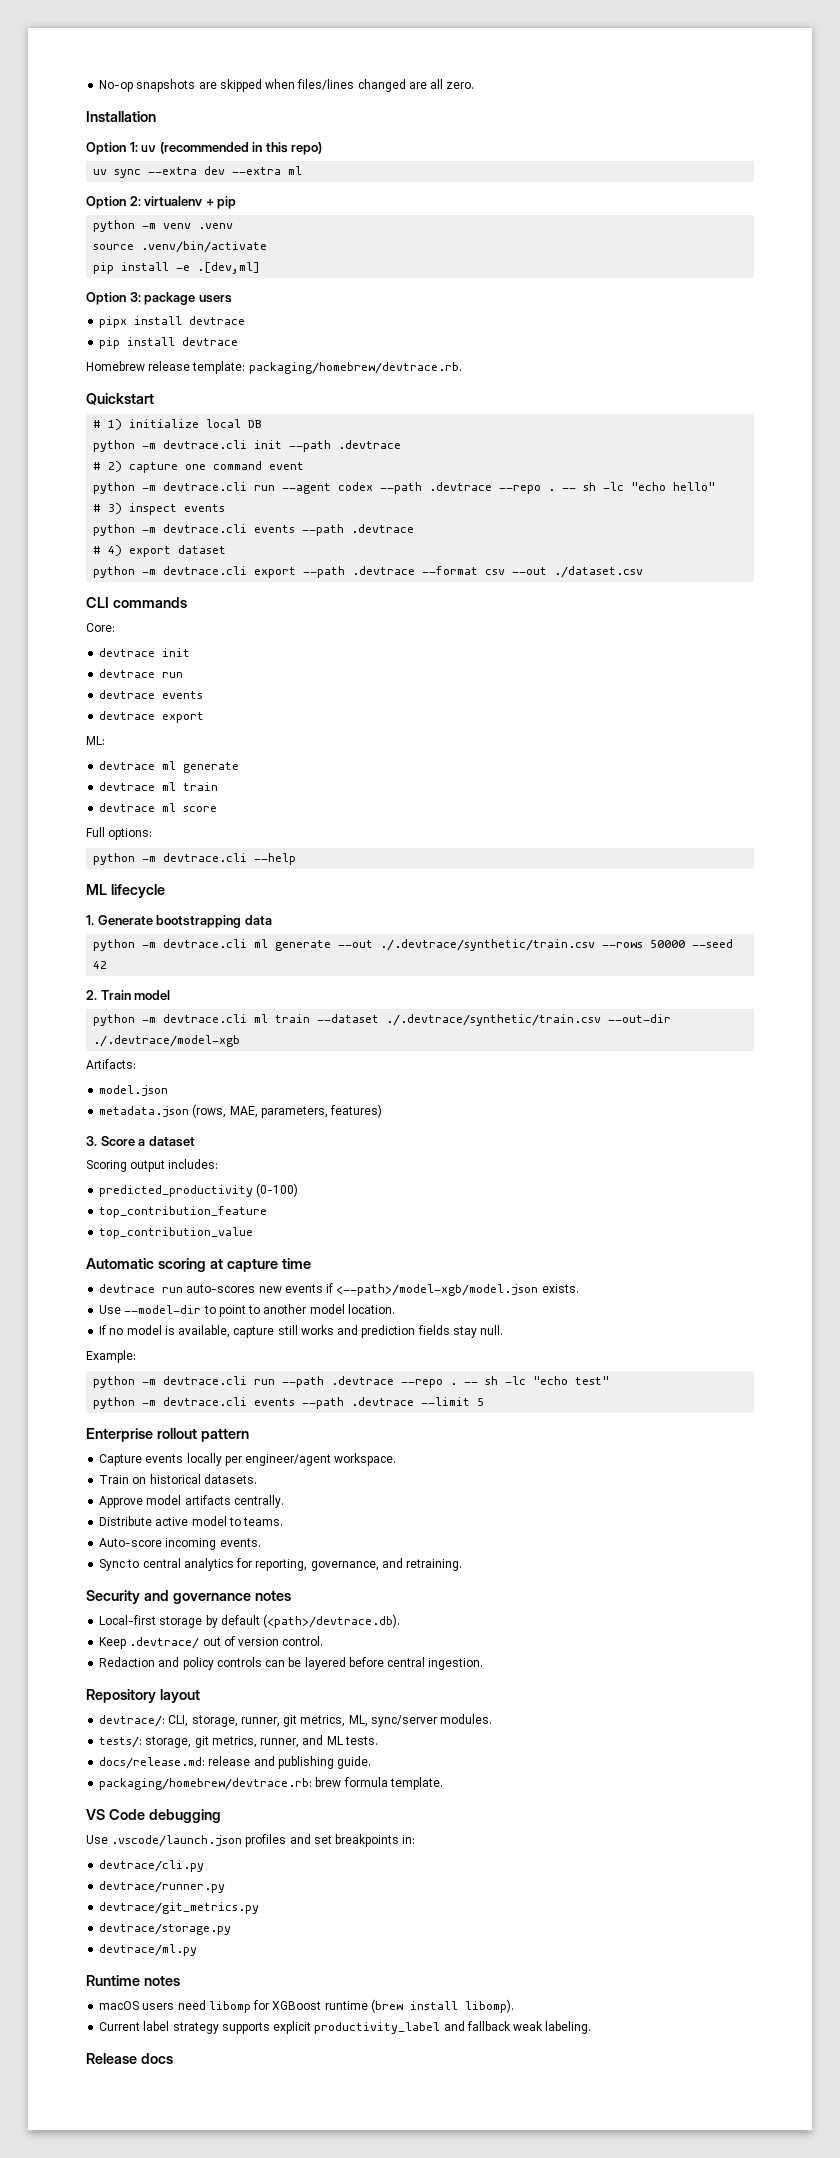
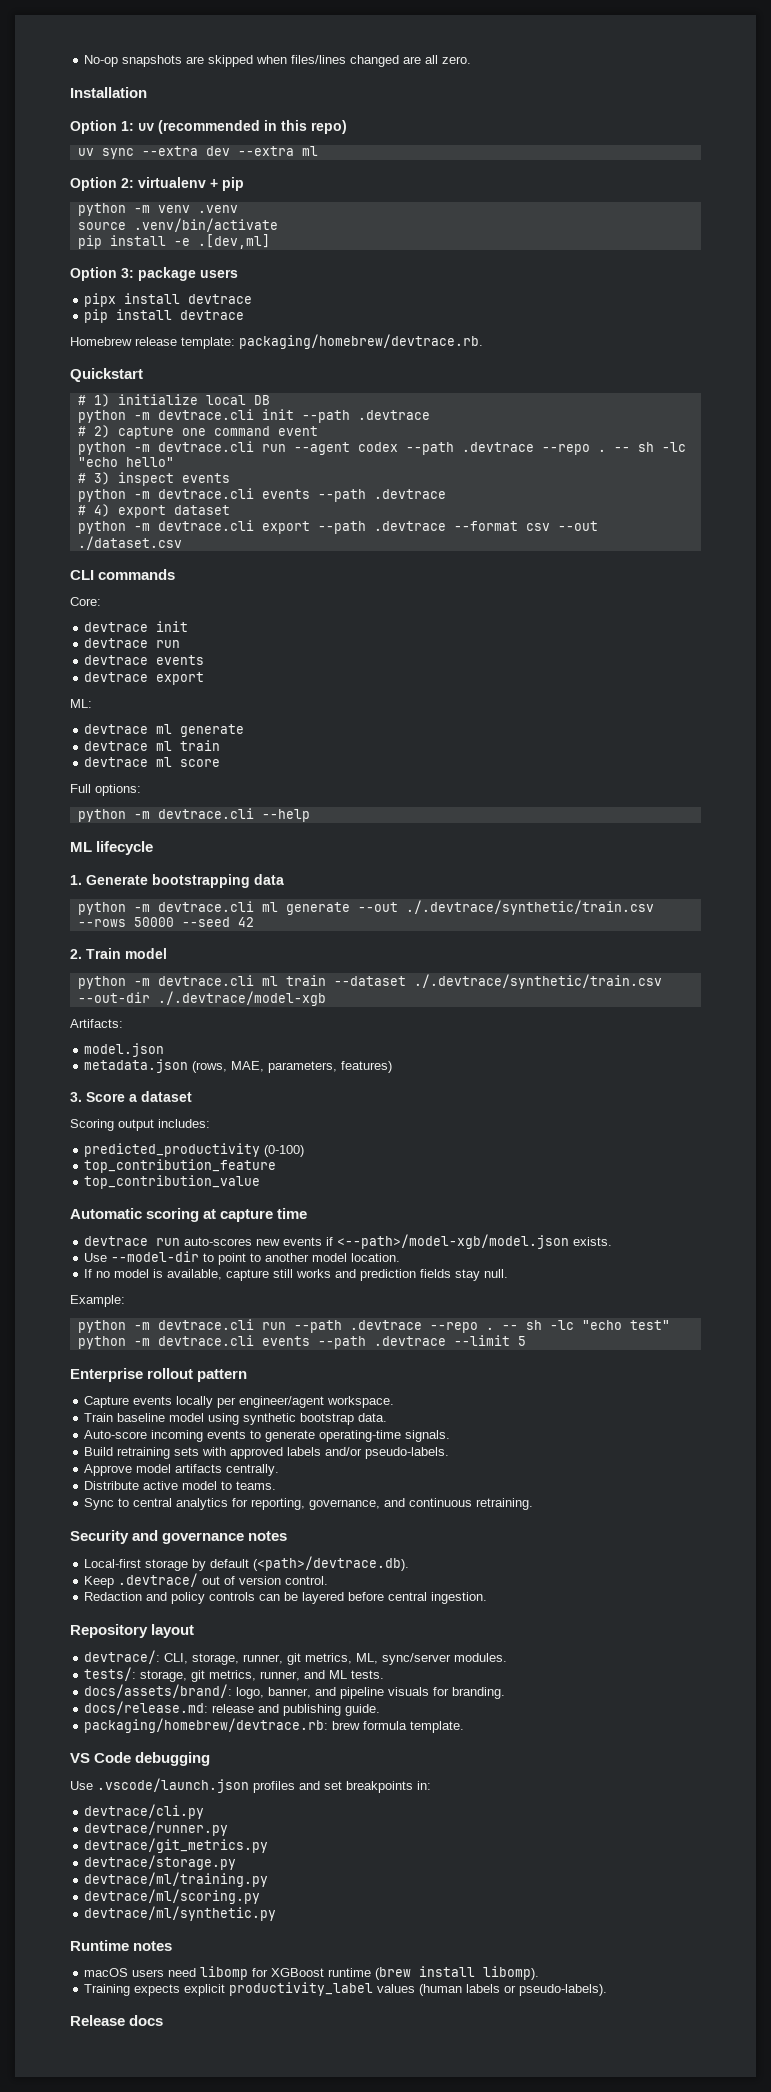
- Train on historical datasets.
+ Train baseline model using synthetic bootstrap data.
+ Auto-score incoming events to generate operating-time signals.
+ Build retraining sets with approved labels and/or pseudo-labels.
- Auto-score incoming events.
- Sync to central analytics for reporting, governance, and retraining.
+ Sync to central analytics for reporting, governance, and continuous retraining.
+ docs/assets/brand/: logo, banner, and pipeline visuals for branding.
- devtrace/ml.py
+ devtrace/ml/training.py
+ devtrace/ml/scoring.py
+ devtrace/ml/synthetic.py
- Current label strategy supports explicit productivity_label and fallback weak labeling.
+ Training expects explicit productivity_label values (human labels or pseudo-labels).

